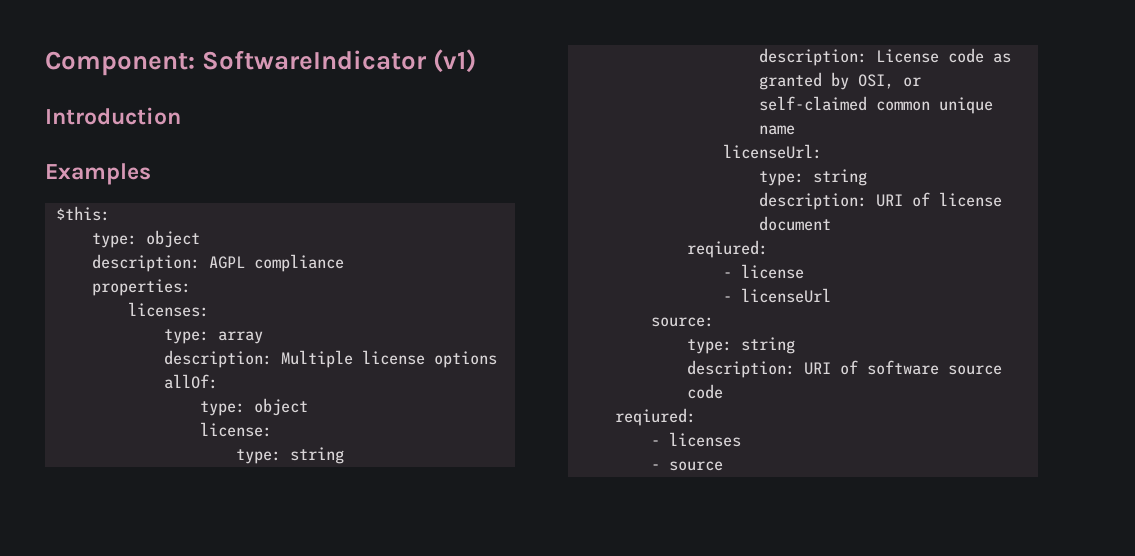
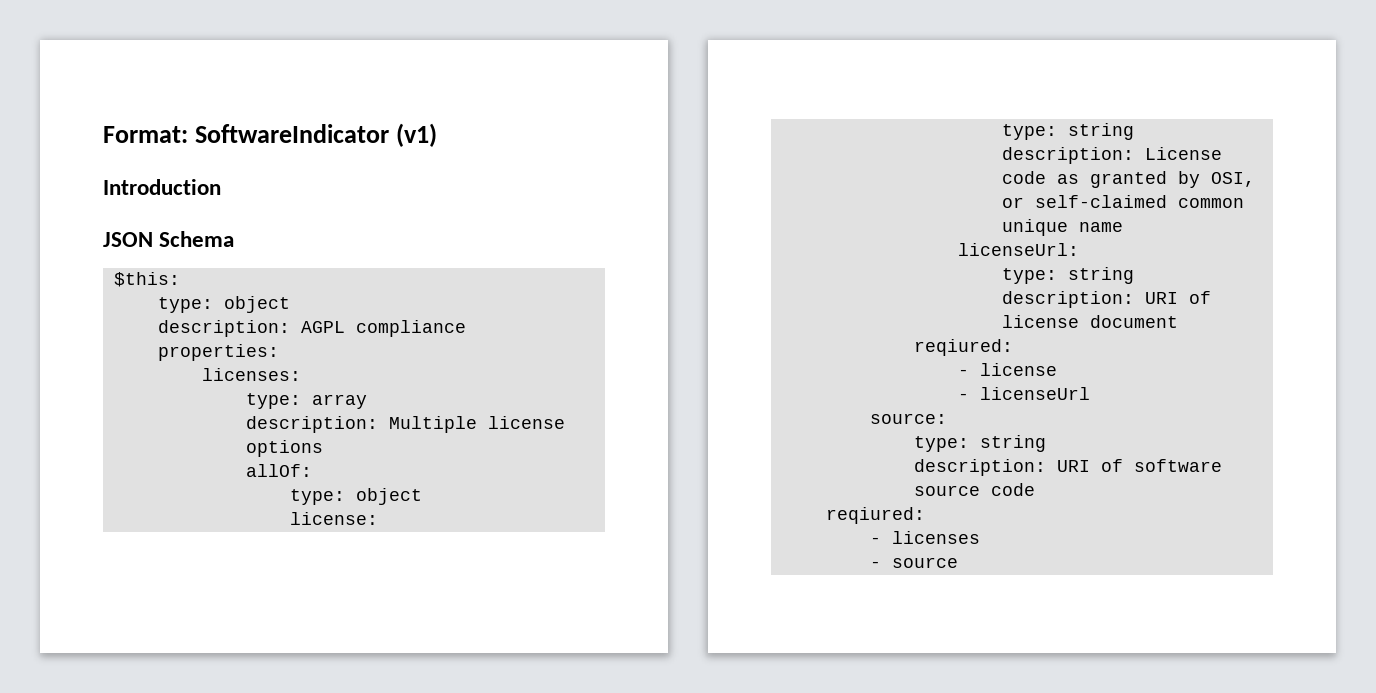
- Component: SoftwareIndicator (v1)
+ Format: SoftwareIndicator (v1)
- Examples
+ JSON Schema

